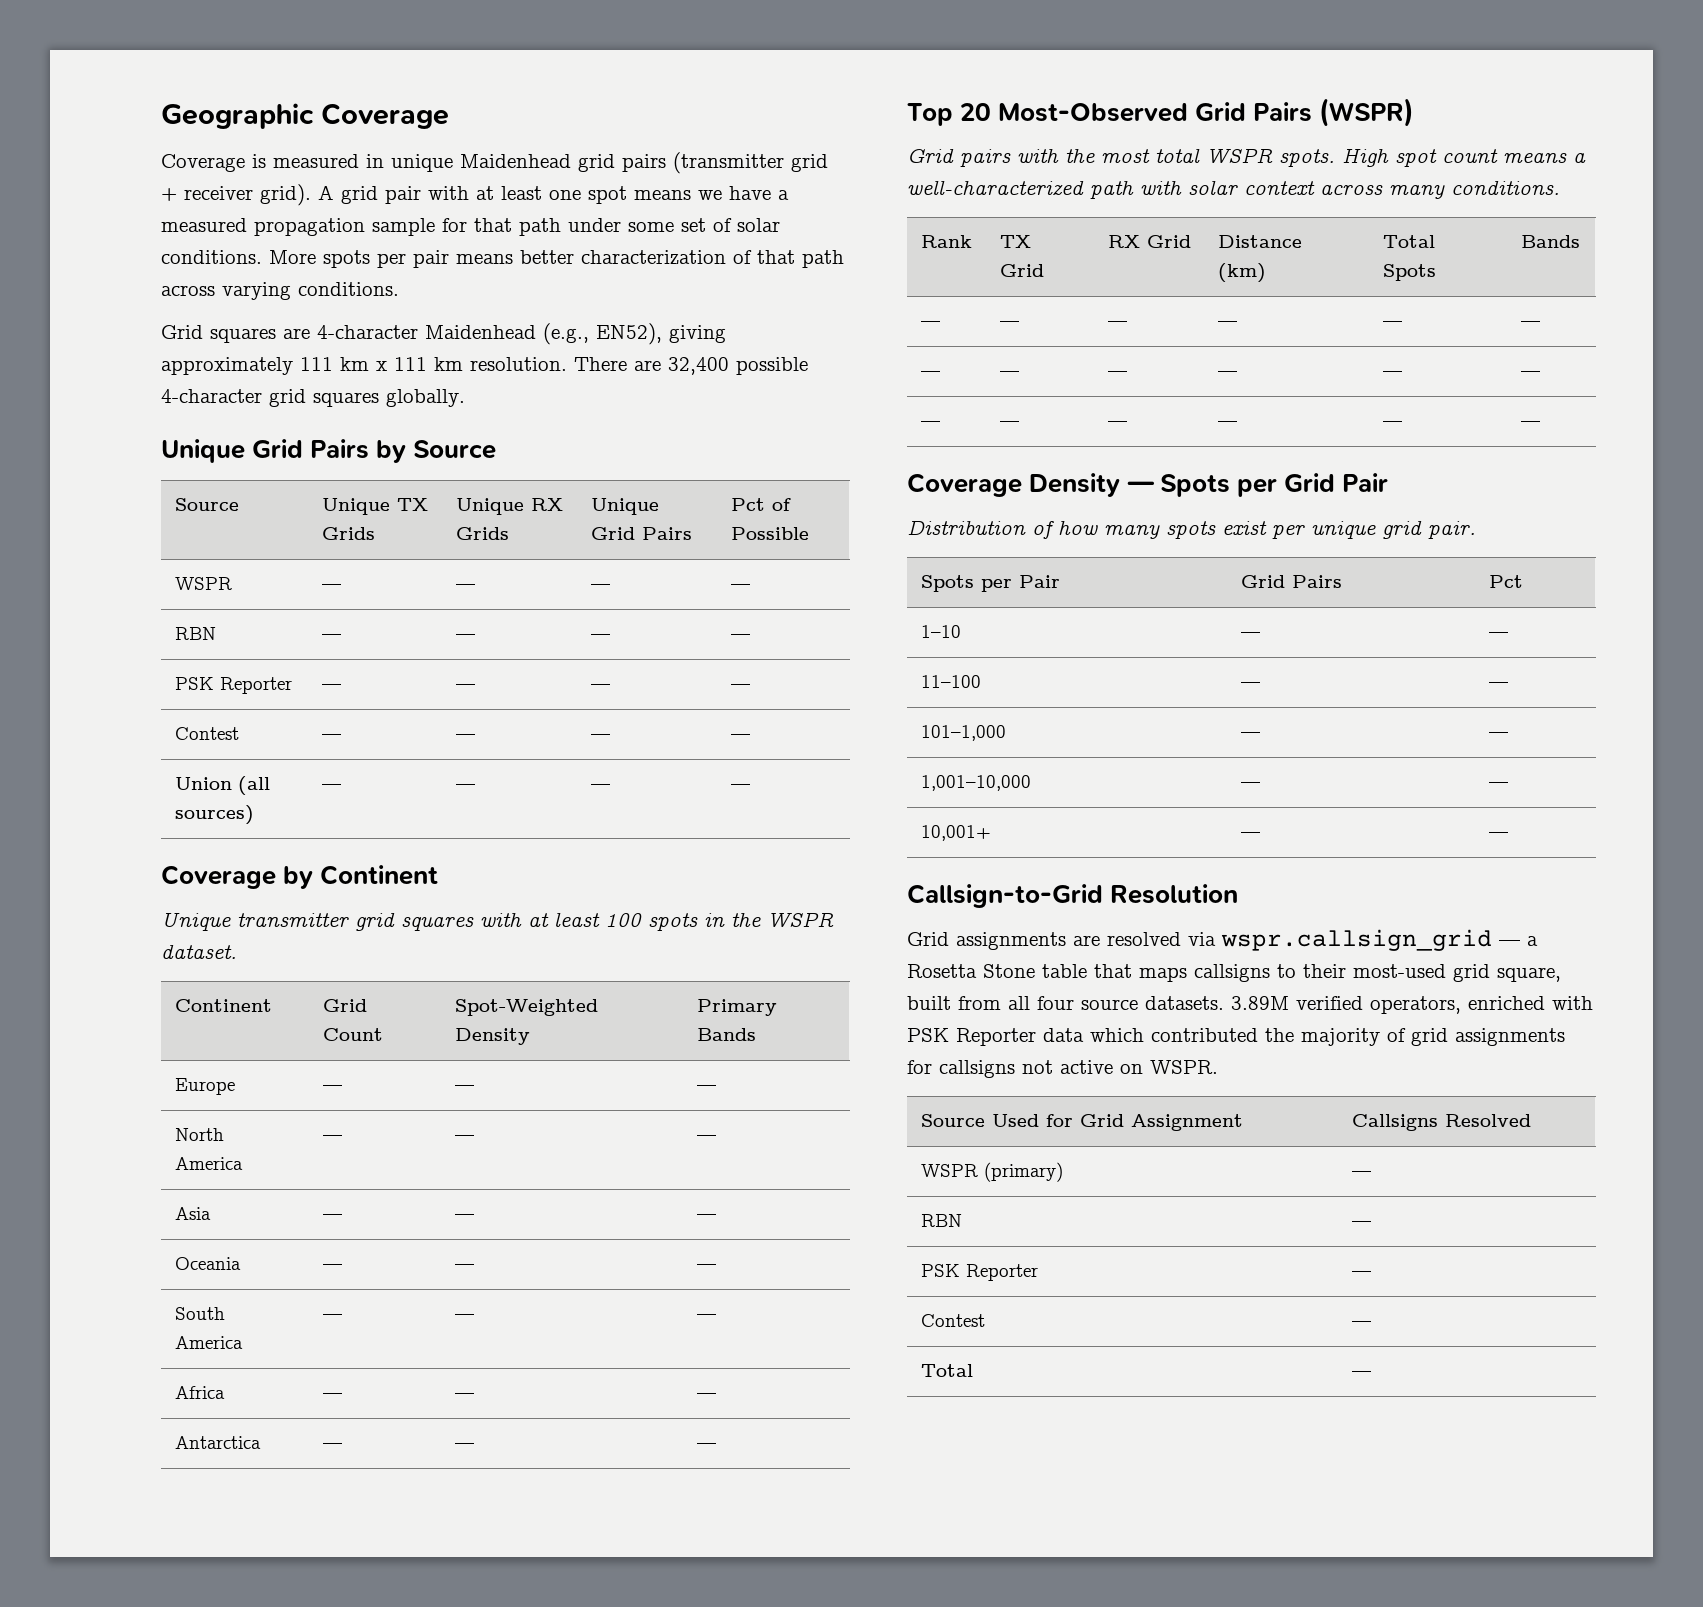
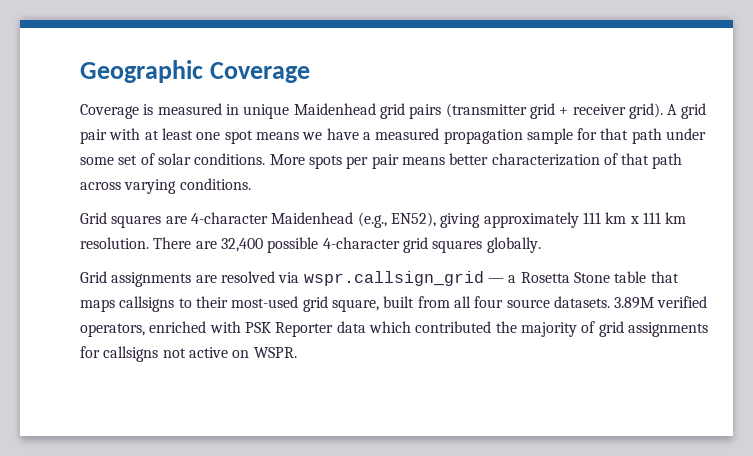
- Unique Grid Pairs by Source
- Source | Unique TX Grids | Unique RX Grids | Unique Grid Pairs | Pct of Possible
- WSPR | — | — | — | —
- RBN | — | — | — | —
- PSK Reporter | — | — | — | —
- Contest | — | — | — | —
- Union (all sources) | — | — | — | —
- Coverage by Continent
- Unique transmitter grid squares with at least 100 spots in the WSPR dataset.
- Continent | Grid Count | Spot-Weighted Density | Primary Bands
- Europe | — | — | —
- North America | — | — | —
- Asia | — | — | —
- Oceania | — | — | —
- South America | — | — | —
- Africa | — | — | —
- Antarctica | — | — | —
- Top 20 Most-Observed Grid Pairs (WSPR)
- Grid pairs with the most total WSPR spots. High spot count means a well-characterized path with solar context across many conditions.
- Rank | TX Grid | RX Grid | Distance (km) | Total Spots | Bands
- — | — | — | — | — | —
- — | — | — | — | — | —
- — | — | — | — | — | —
- Coverage Density — Spots per Grid Pair
- Distribution of how many spots exist per unique grid pair.
- Spots per Pair | Grid Pairs | Pct
- 1–10 | — | —
- 11–100 | — | —
- 101–1,000 | — | —
- 1,001–10,000 | — | —
- 10,001+ | — | —
- Callsign-to-Grid Resolution
- Source Used for Grid Assignment | Callsigns Resolved
- WSPR (primary) | —
- RBN | —
- PSK Reporter | —
- Contest | —
- Total | —

